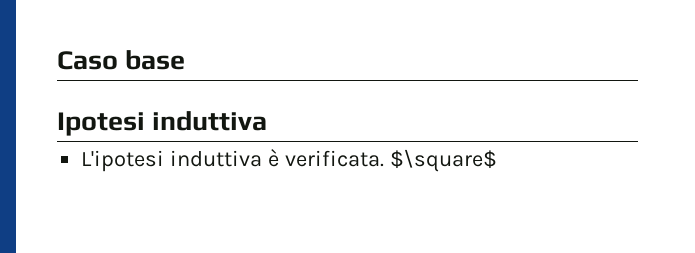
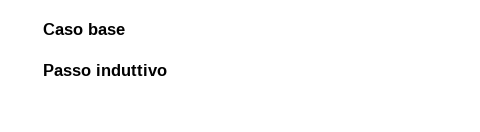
- Ipotesi induttiva
- L'ipotesi induttiva è verificata. $\square$
+ Passo induttivo

